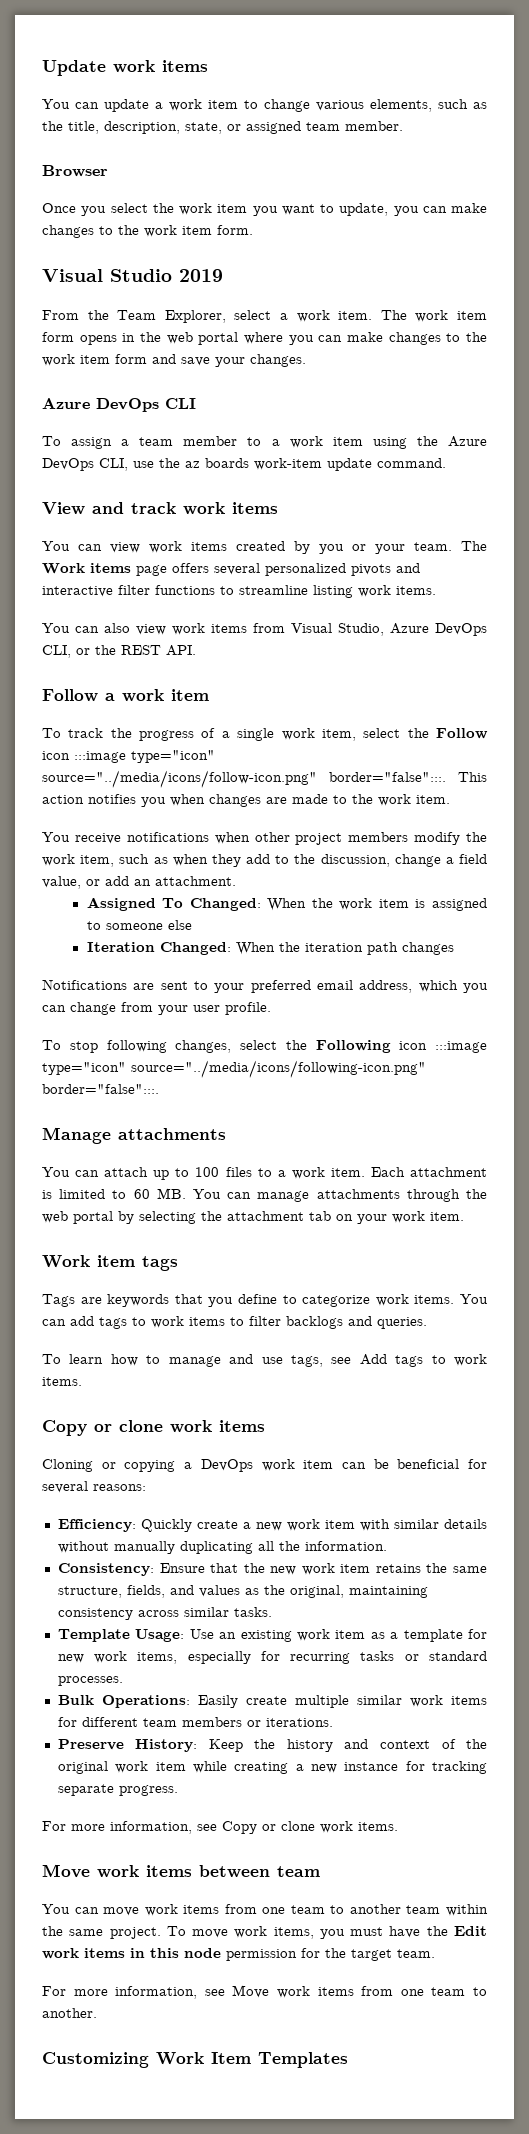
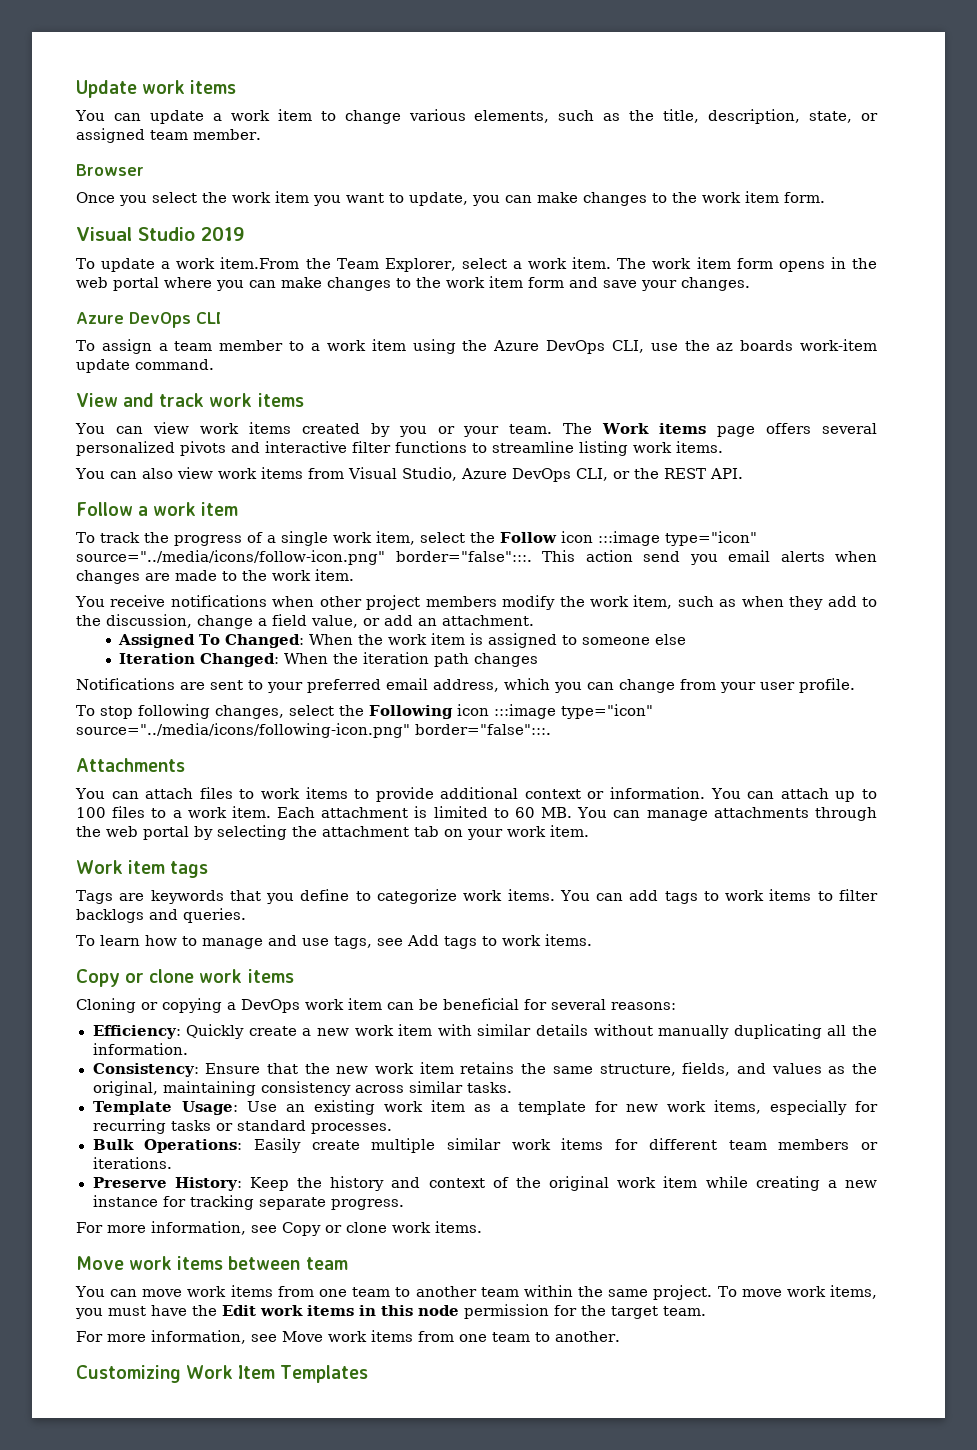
- From the Team Explorer, select a work item.
+ To update a work item.From the Team Explorer, select a work item.
- This action notifies you when changes are made to the work item.
+ This action send you email alerts when changes are made to the work item.
- Manage attachments
- You can attach up to 100 files to a work item.
+ Attachments
+ You can attach files to work items to provide additional context or information. You can attach up to 100 files to a work item.

